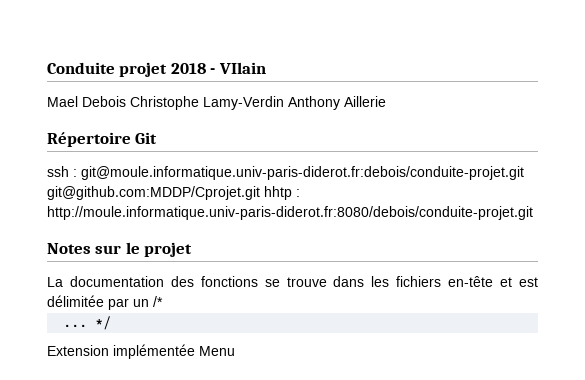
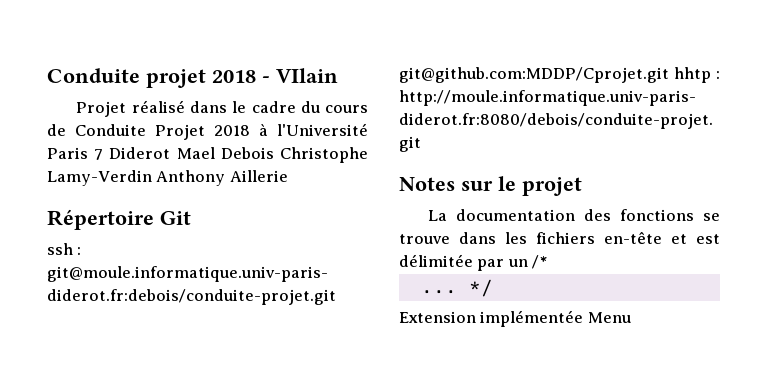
- Mael Debois Christophe Lamy-Verdin Anthony Aillerie
+ Projet réalisé dans le cadre du cours de Conduite Projet 2018 à l'Université Paris 7 Diderot Mael Debois Christophe Lamy-Verdin Anthony Aillerie

